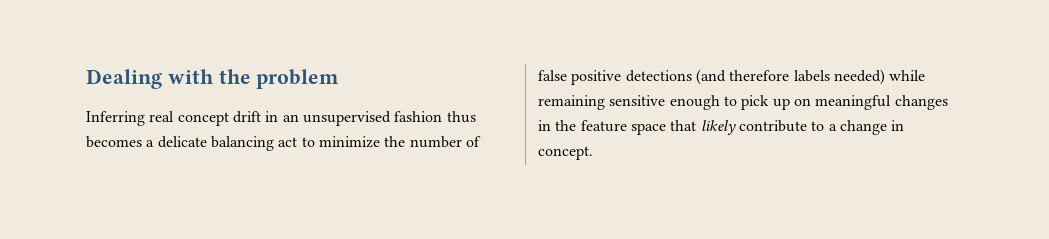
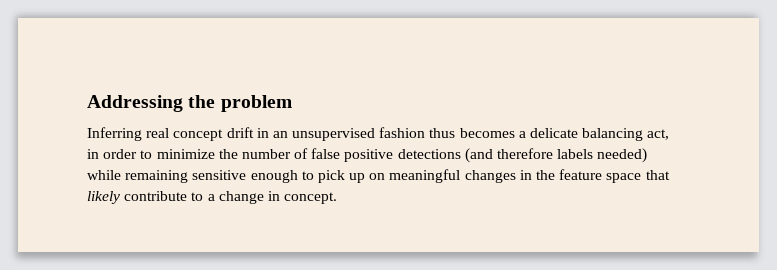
- Dealing with the problem
+ Addressing the problem
- Inferring real concept drift in an unsupervised fashion thus becomes a delicate balancing act to minimize the number of false positive detections (and therefore labels needed) while remaining sensitive enough to pick up on meaningful changes in the feature space that likely contribute to a change in concept.
+ Inferring real concept drift in an unsupervised fashion thus becomes a delicate balancing act, in order to minimize the number of false positive detections (and therefore labels needed) while remaining sensitive enough to pick up on meaningful changes in the feature space that likely contribute to a change in concept.

